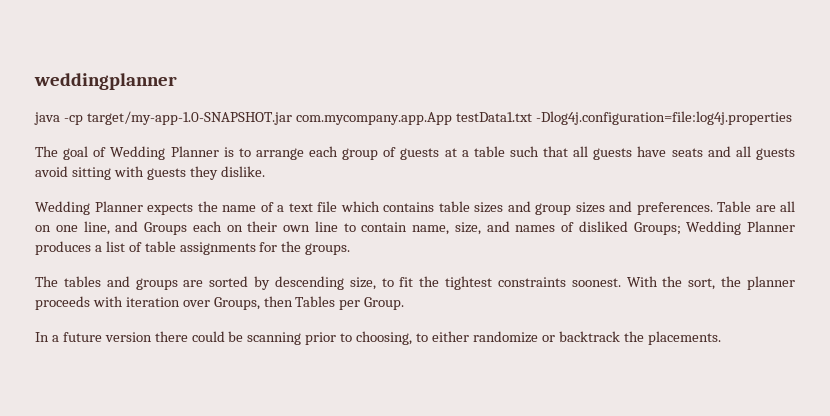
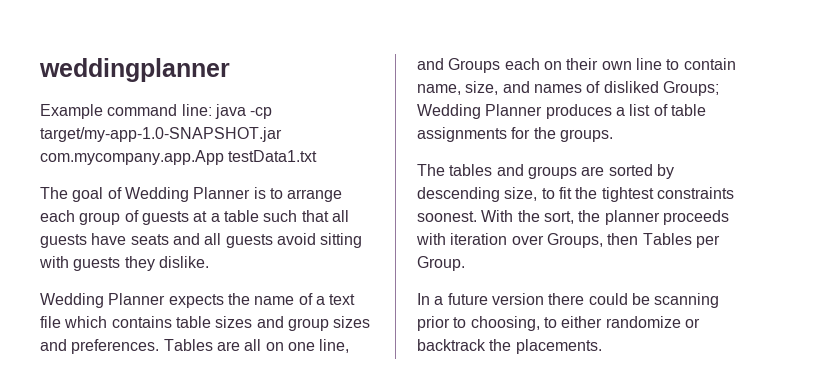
- java -cp target/my-app-1.0-SNAPSHOT.jar com.mycompany.app.App testData1.txt -Dlog4j.configuration=file:log4j.properties
+ Example command line: java -cp target/my-app-1.0-SNAPSHOT.jar com.mycompany.app.App testData1.txt
- Table are all on one line, and Groups each on their own line to contain name, size, and names of disliked Groups; Wedding Planner produces a list of table assignments for the groups.
+ Tables are all on one line, and Groups each on their own line to contain name, size, and names of disliked Groups; Wedding Planner produces a list of table assignments for the groups.

